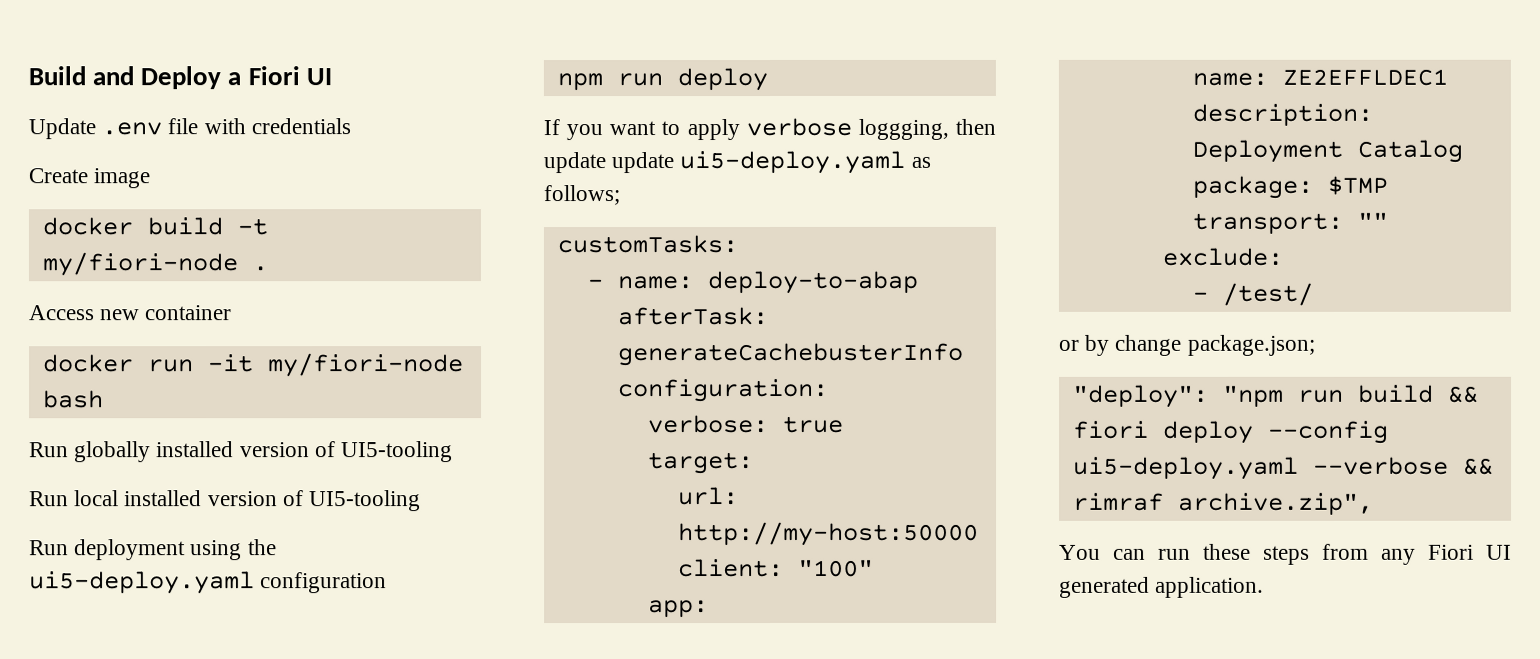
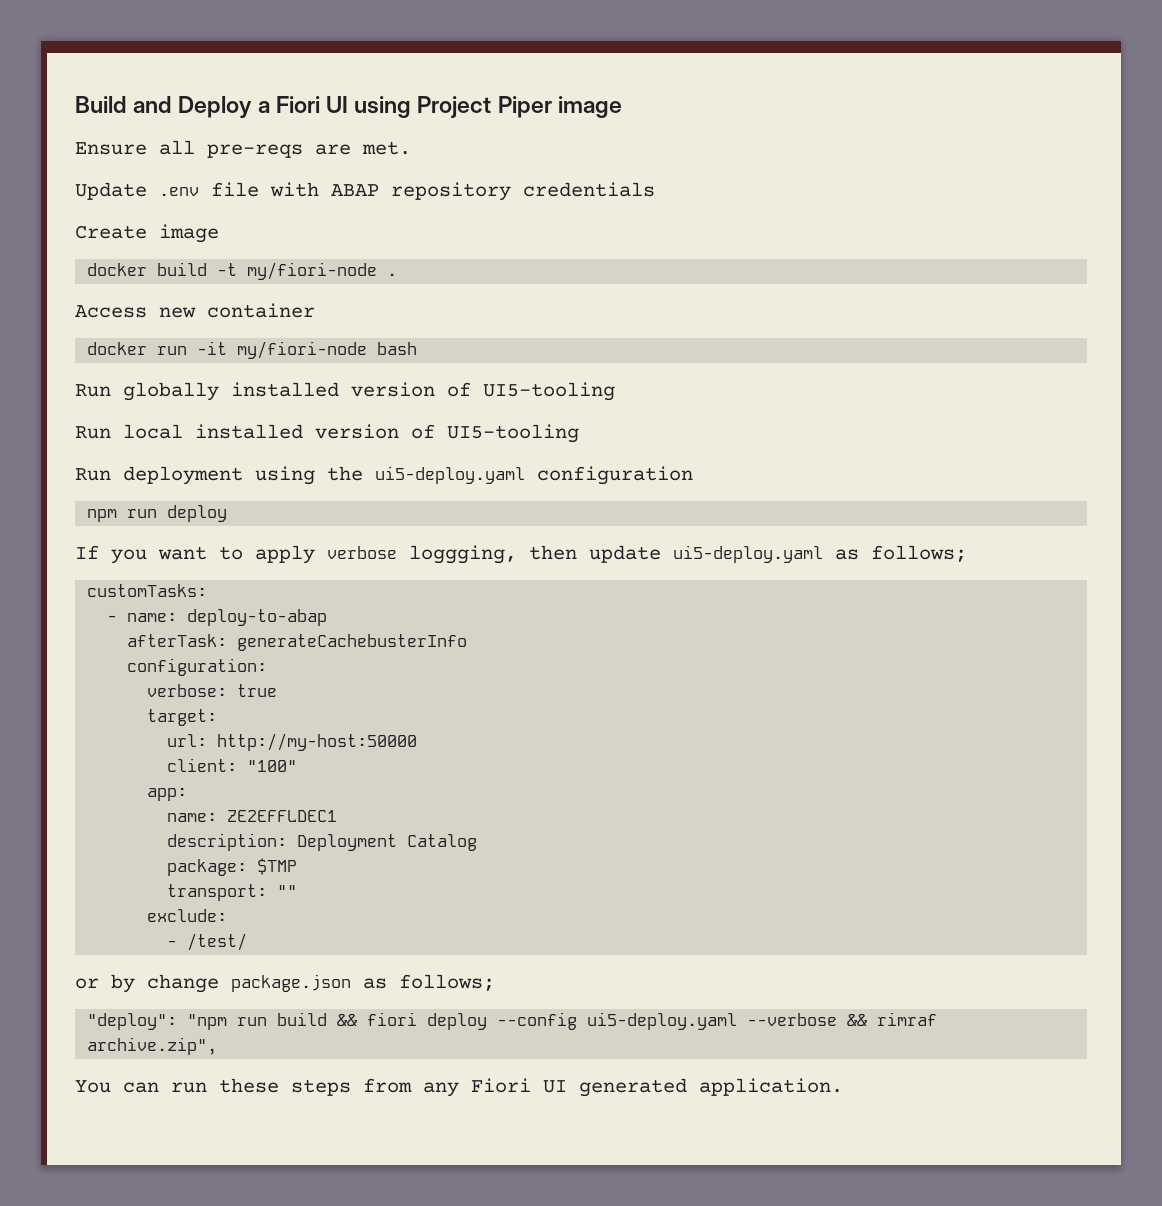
- Build and Deploy a Fiori UI
+ Build and Deploy a Fiori UI using Project Piper image
+ Ensure all pre-reqs are met.
- Update .env file with credentials
+ Update .env file with ABAP repository credentials
- If you want to apply verbose loggging, then update update ui5-deploy.yaml as follows;
+ If you want to apply verbose loggging, then update ui5-deploy.yaml as follows;
- or by change package.json;
+ or by change package.json as follows;

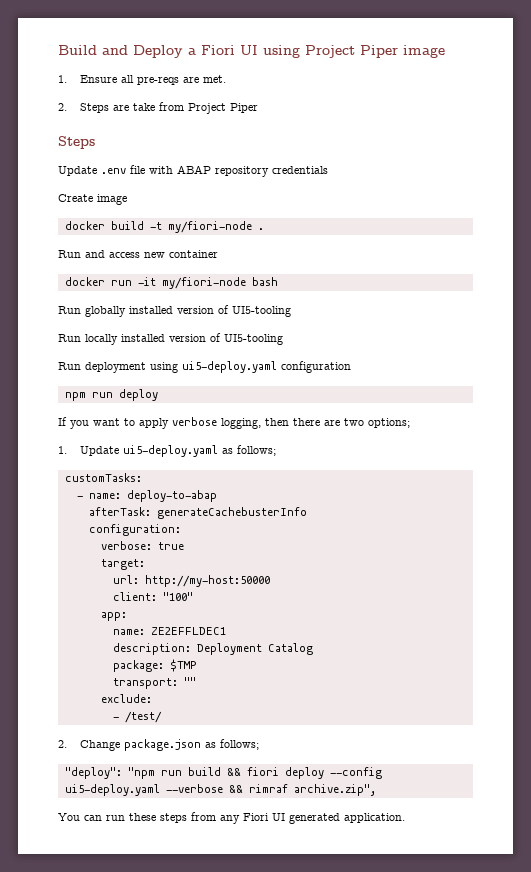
- Ensure all pre-reqs are met.
+ 1. Ensure all pre-reqs are met.
+ 2. Steps are take from Project Piper
+ Steps
- Access new container
+ Run and access new container
- Run local installed version of UI5-tooling
+ Run locally installed version of UI5-tooling
- Run deployment using the ui5-deploy.yaml configuration
+ Run deployment using ui5-deploy.yaml configuration
- If you want to apply verbose loggging, then update ui5-deploy.yaml as follows;
+ If you want to apply verbose logging, then there are two options;
+ 1. Update ui5-deploy.yaml as follows;
- or by change package.json as follows;
+ 2. Change package.json as follows;

